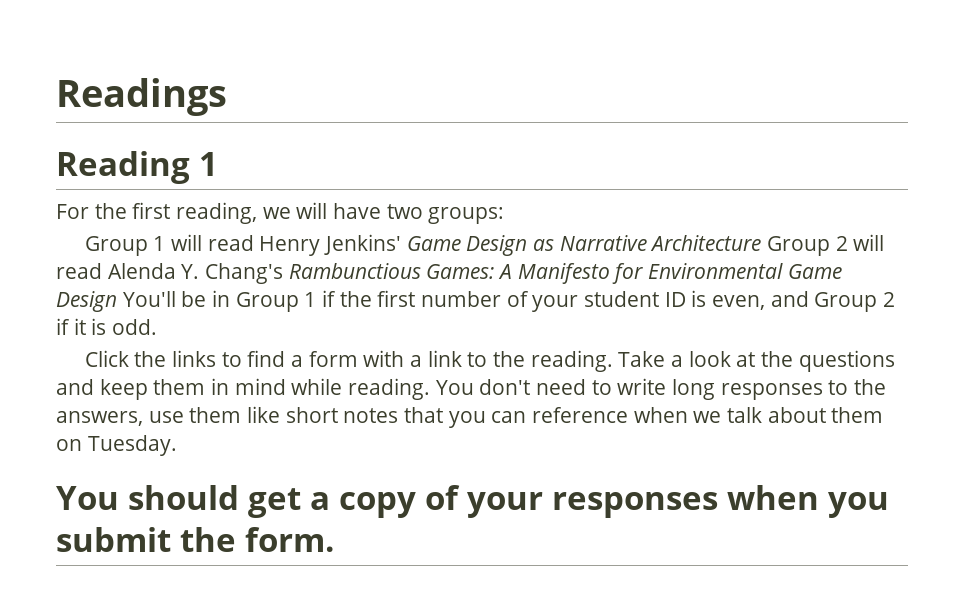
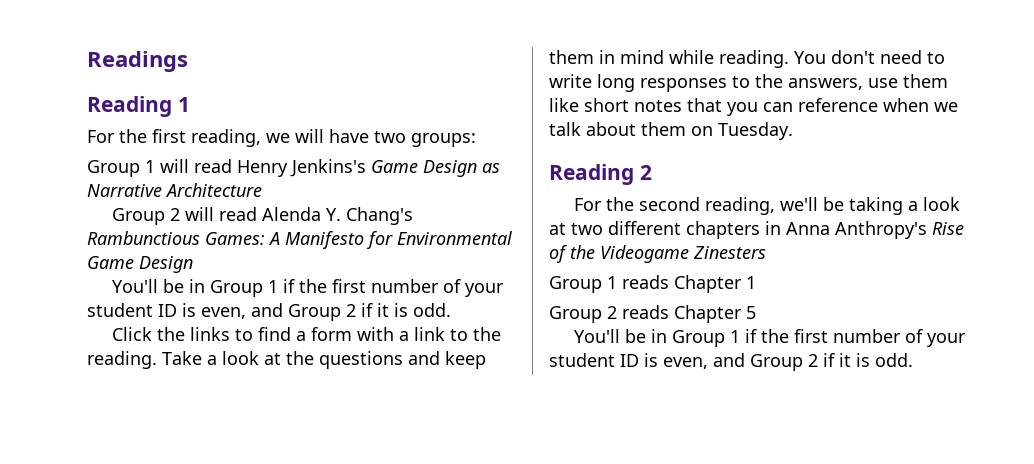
- Group 1 will read Henry Jenkins' Game Design as Narrative Architecture Group 2 will read Alenda Y. Chang's Rambunctious Games: A Manifesto for Environmental Game Design You'll be in Group 1 if the first number of your student ID is even, and Group 2 if it is odd.
+ Group 1 will read Henry Jenkins's Game Design as Narrative Architecture
+ Group 2 will read Alenda Y. Chang's Rambunctious Games: A Manifesto for Environmental Game Design
+ You'll be in Group 1 if the first number of your student ID is even, and Group 2 if it is odd.
- You should get a copy of your responses when you submit the form.
+ Reading 2
+ For the second reading, we'll be taking a look at two different chapters in Anna Anthropy's Rise of the Videogame Zinesters
+ Group 1 reads Chapter 1
+ Group 2 reads Chapter 5
+ You'll be in Group 1 if the first number of your student ID is even, and Group 2 if it is odd.

